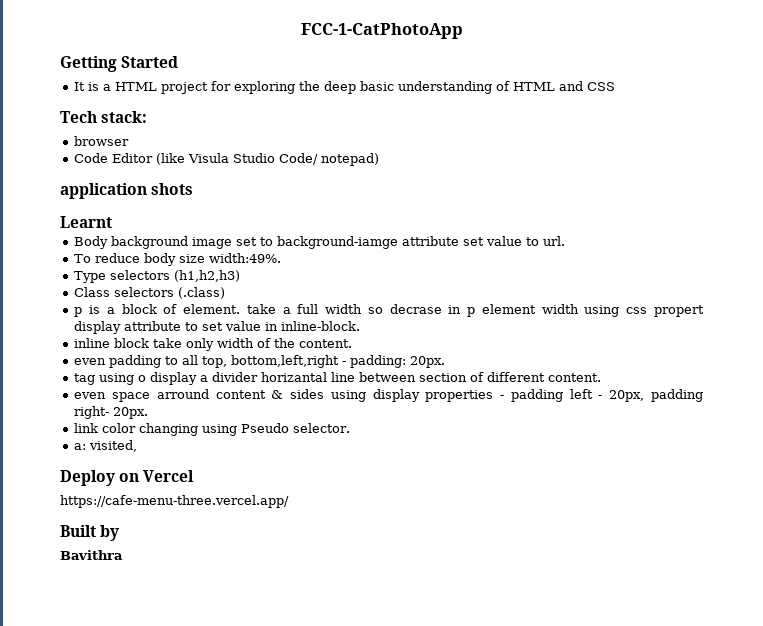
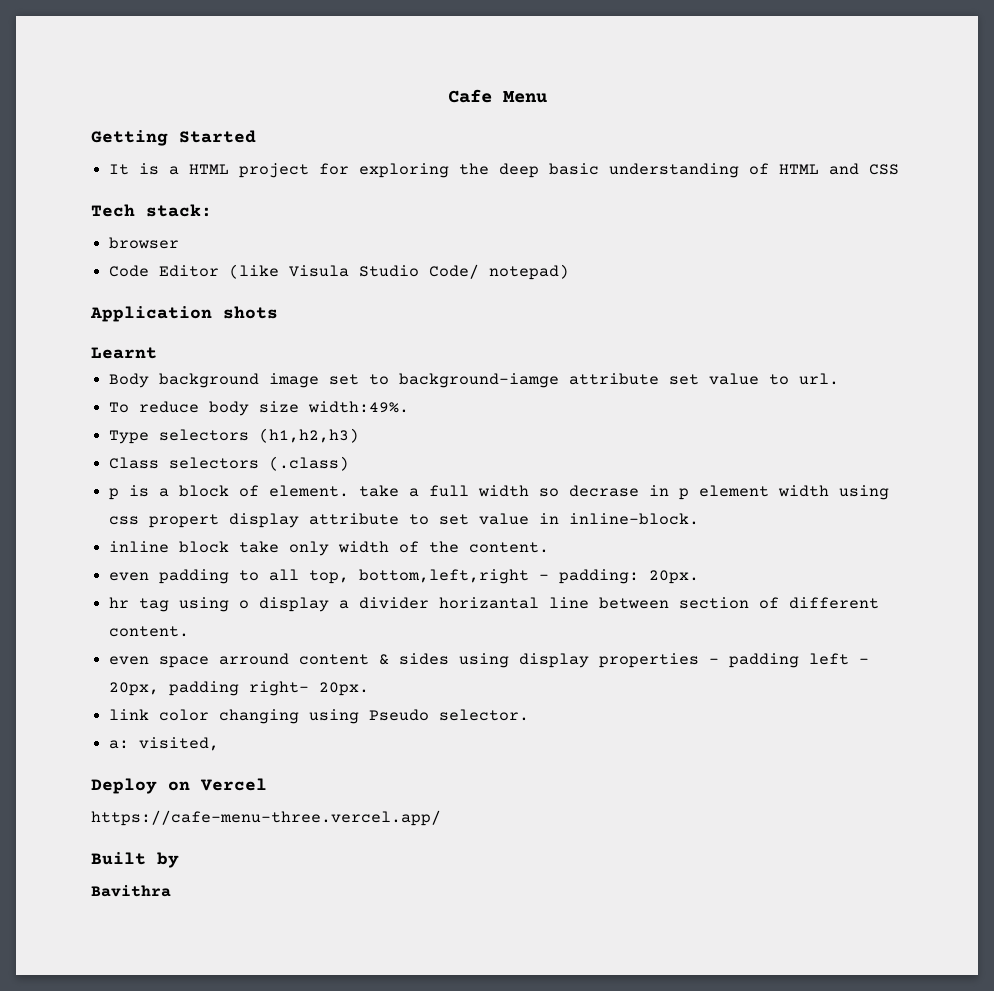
- FCC-1-CatPhotoApp
+ Cafe Menu
- application shots
+ Application shots
- tag using o display a divider horizantal line between section of different content.
+ hr tag using o display a divider horizantal line between section of different content.

